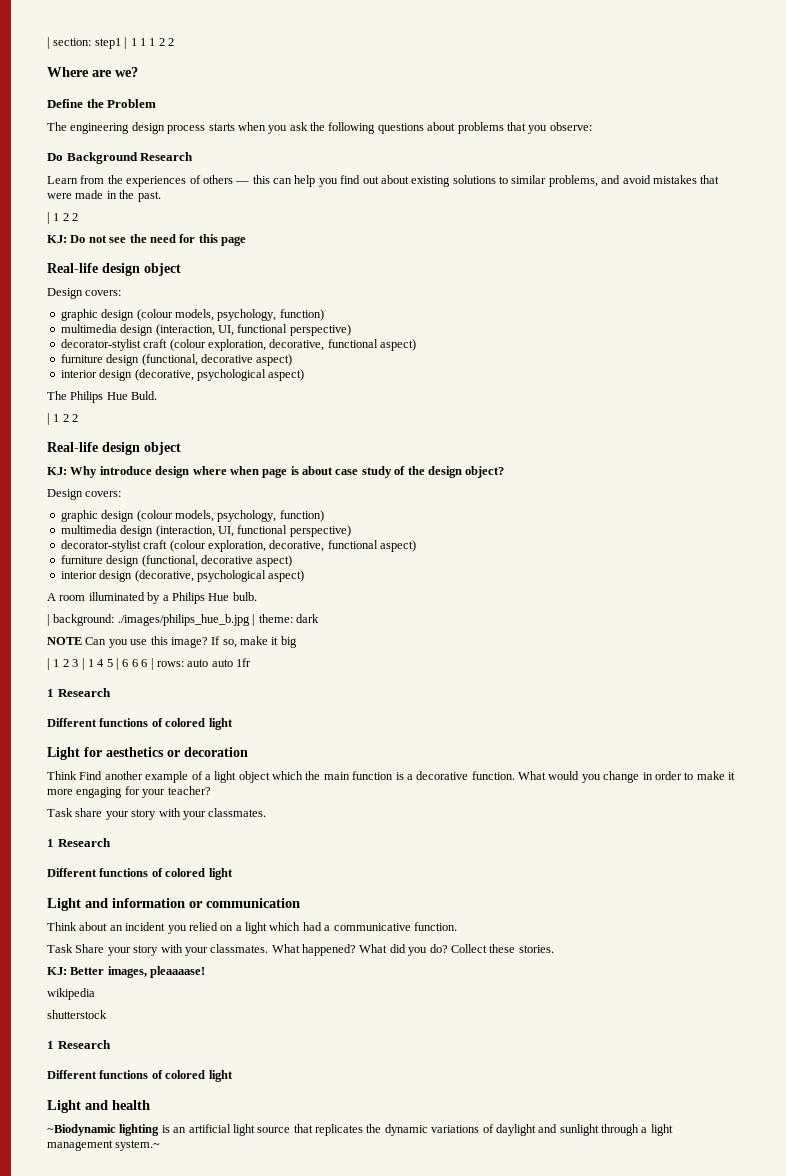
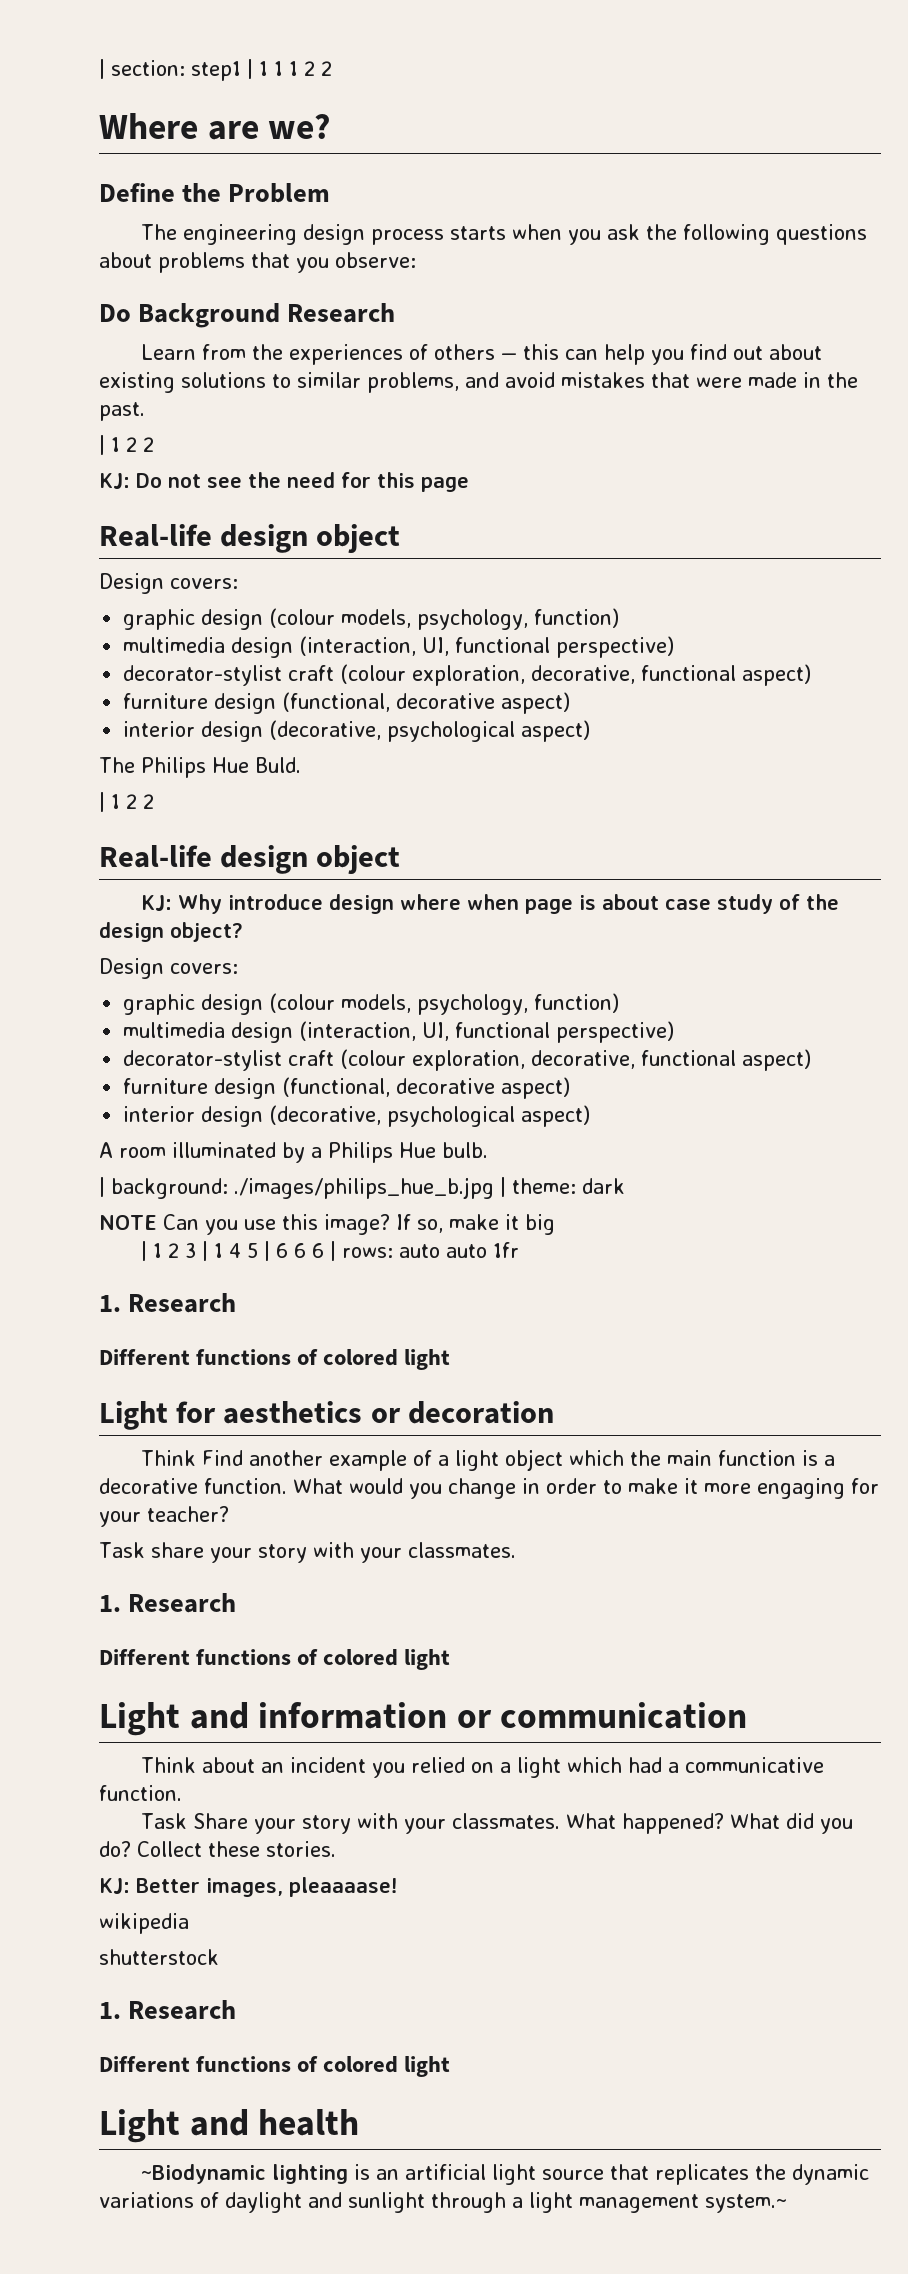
  | 1 2 3 | 1 4 5 | 6 6 6 | rows: auto auto 1fr
- 1 Research
+ 1. Research
  Task share your story with your classmates.
- 1 Research
+ 1. Research
  shutterstock
- 1 Research
+ 1. Research

